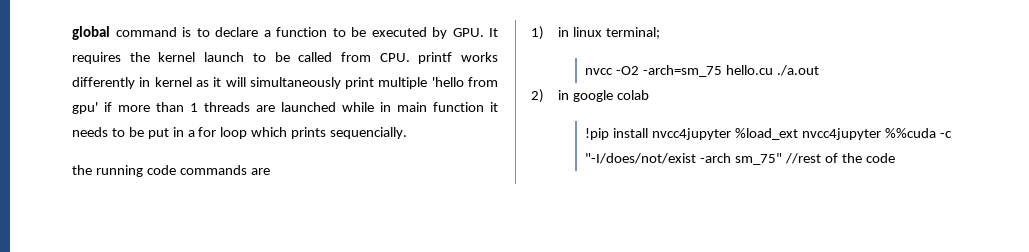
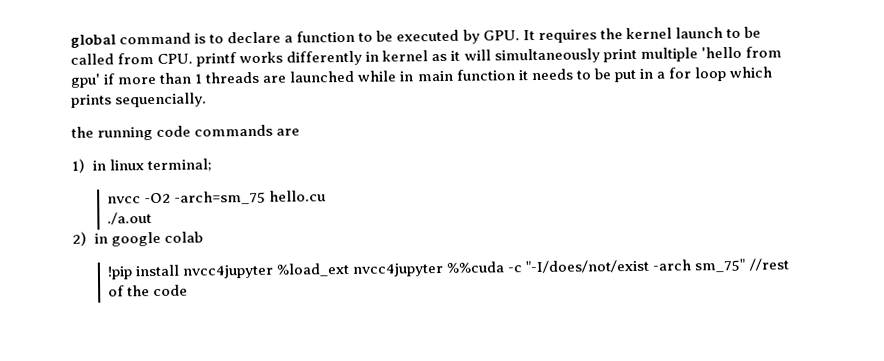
- nvcc -O2 -arch=sm_75 hello.cu ./a.out
+ nvcc -O2 -arch=sm_75 hello.cu
+ ./a.out

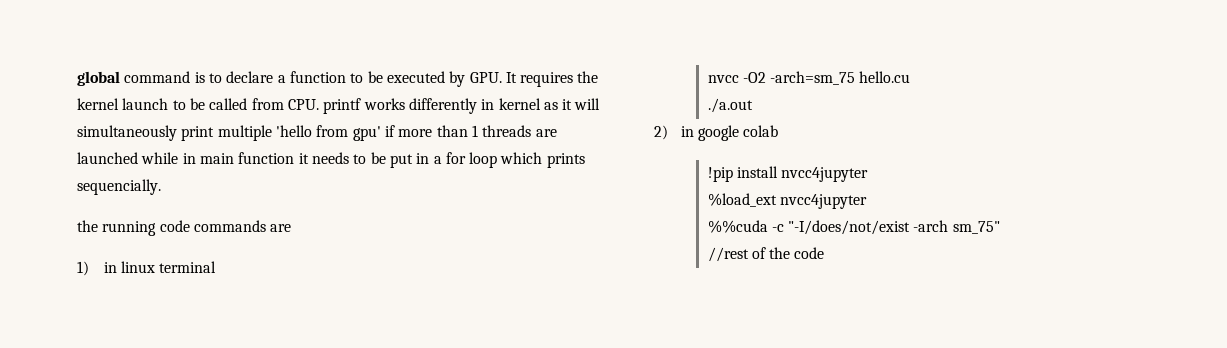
- 1) in linux terminal;
+ 1) in linux terminal
- !pip install nvcc4jupyter %load_ext nvcc4jupyter %%cuda -c "-I/does/not/exist -arch sm_75" //rest of the code
+ !pip install nvcc4jupyter
+ %load_ext nvcc4jupyter
+ %%cuda -c "-I/does/not/exist -arch sm_75"
+ //rest of the code

